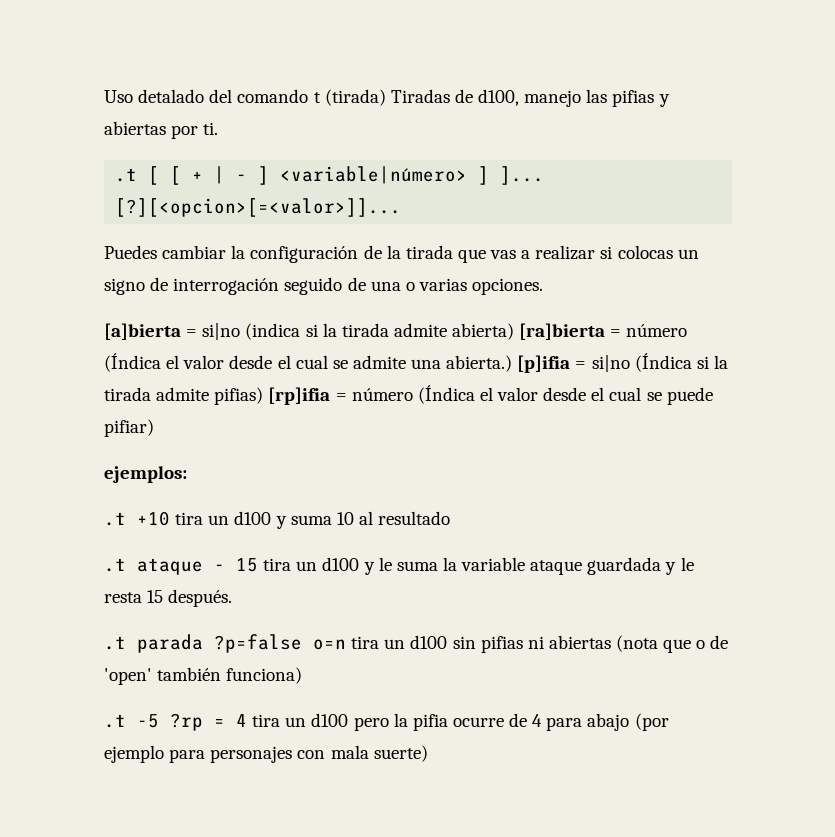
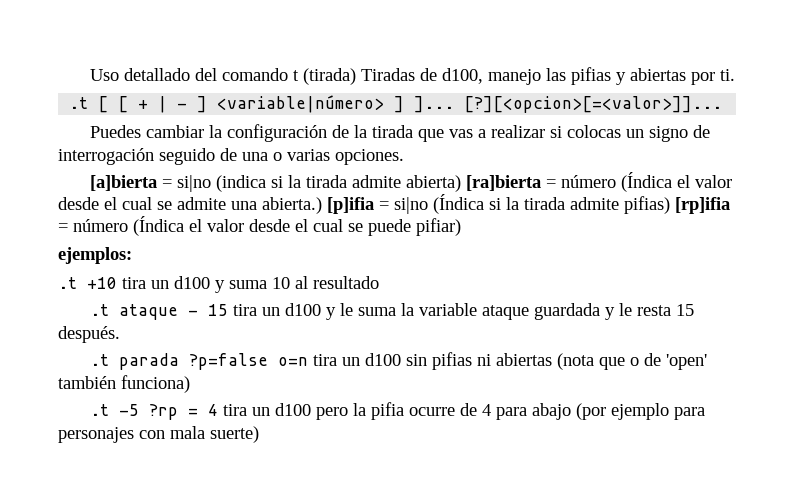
- Uso detalado del comando t (tirada) Tiradas de d100, manejo las pifias y abiertas por ti.
+ Uso detallado del comando t (tirada) Tiradas de d100, manejo las pifias y abiertas por ti.

